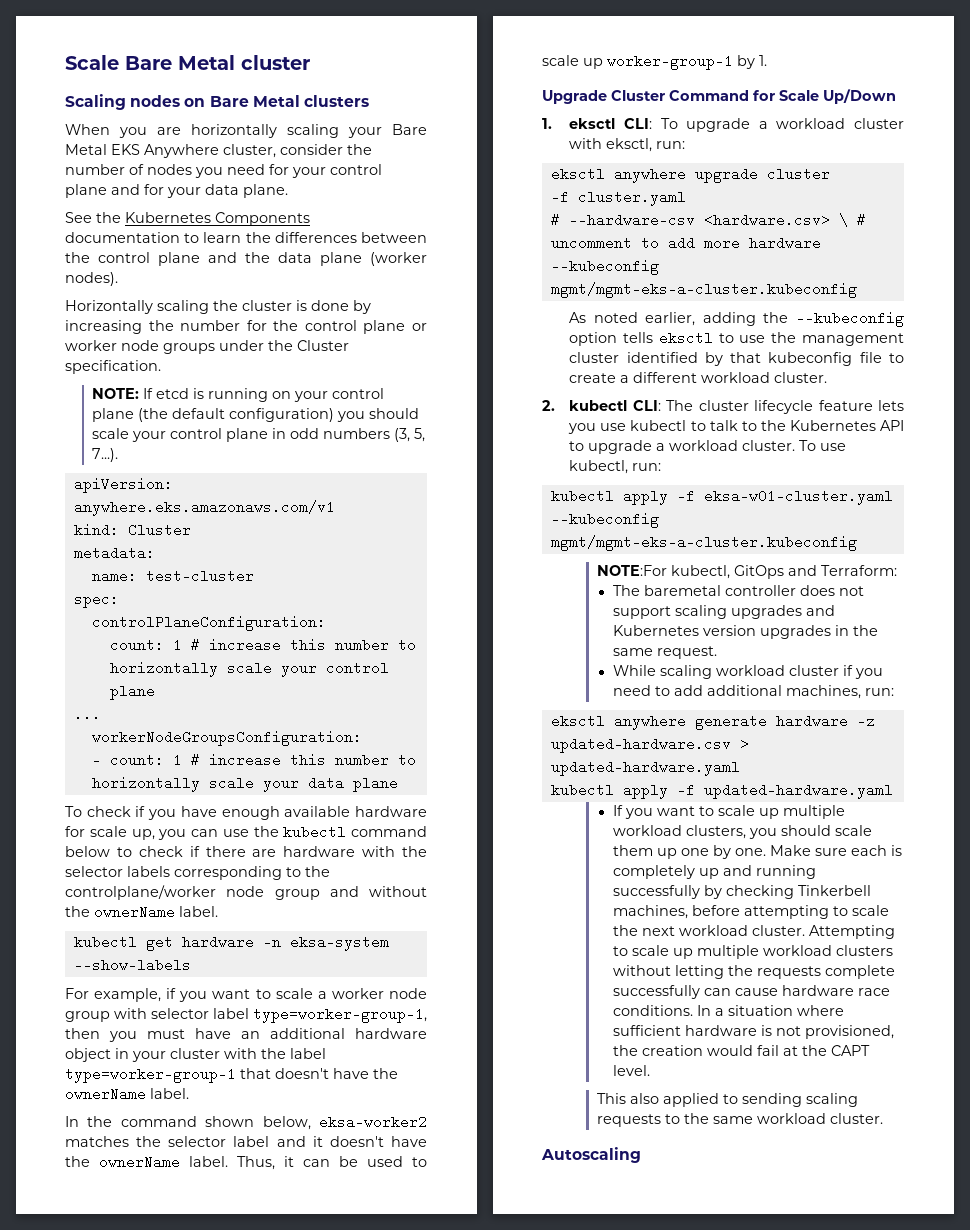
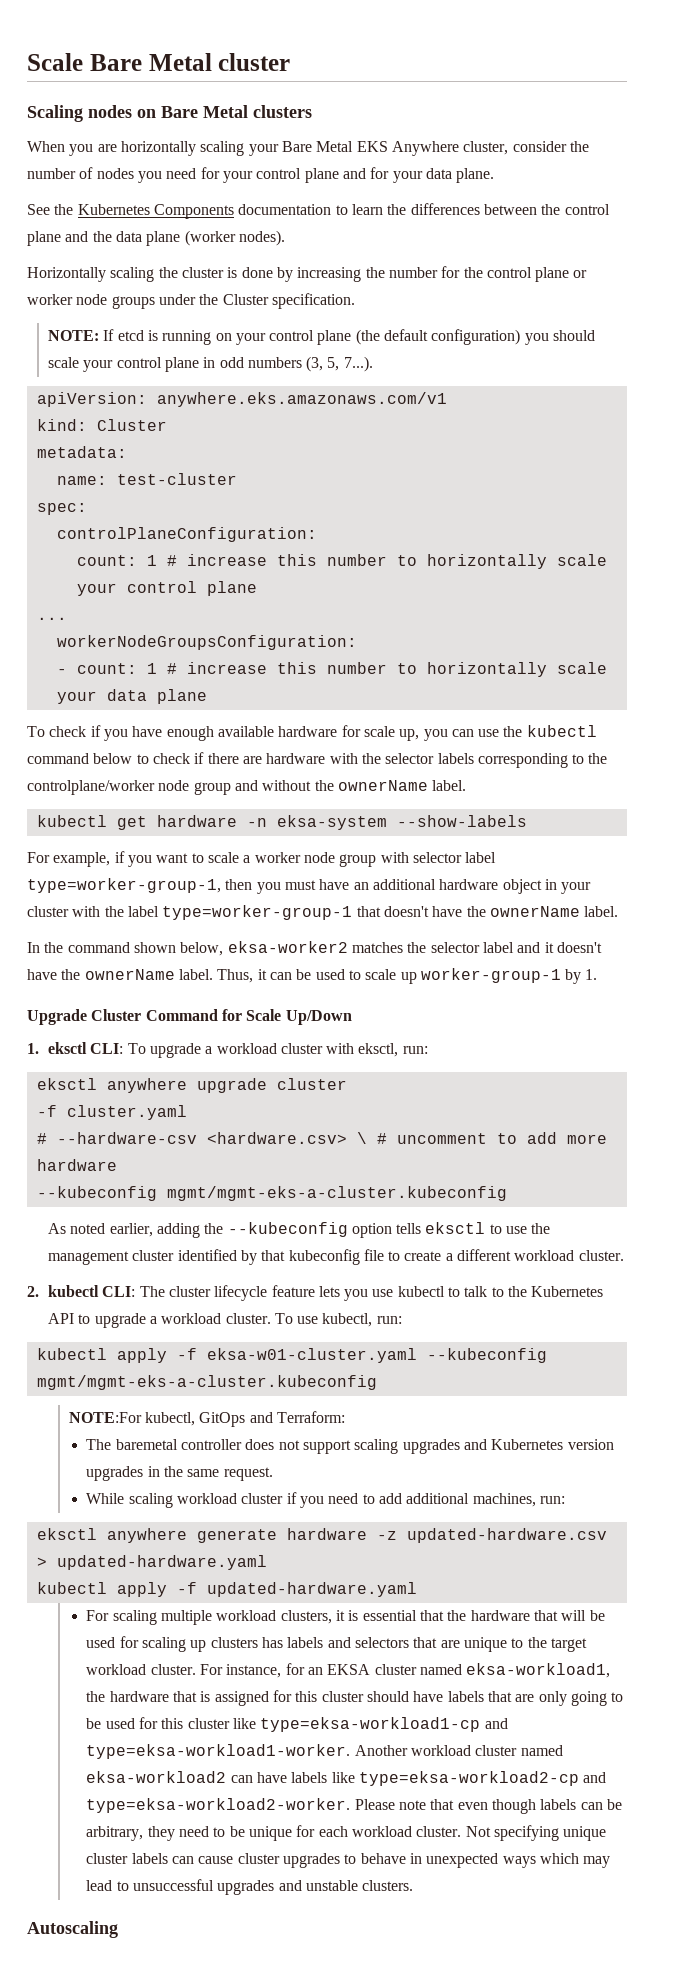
- If you want to scale up multiple workload clusters, you should scale them up one by one. Make sure each is completely up and running successfully by checking Tinkerbell machines, before attempting to scale the next workload cluster. Attempting to scale up multiple workload clusters without letting the requests complete successfully can cause hardware race conditions. In a situation where sufficient hardware is not provisioned, the creation would fail at the CAPT level.
- This also applied to sending scaling requests to the same workload cluster.
+ For scaling multiple workload clusters, it is essential that the hardware that will be used for scaling up clusters has labels and selectors that are unique to the target workload cluster. For instance, for an EKSA cluster named eksa-workload1, the hardware that is assigned for this cluster should have labels that are only going to be used for this cluster like type=eksa-workload1-cp and type=eksa-workload1-worker. Another workload cluster named eksa-workload2 can have labels like type=eksa-workload2-cp and type=eksa-workload2-worker. Please note that even though labels can be arbitrary, they need to be unique for each workload cluster. Not specifying unique cluster labels can cause cluster upgrades to behave in unexpected ways which may lead to unsuccessful upgrades and unstable clusters.

